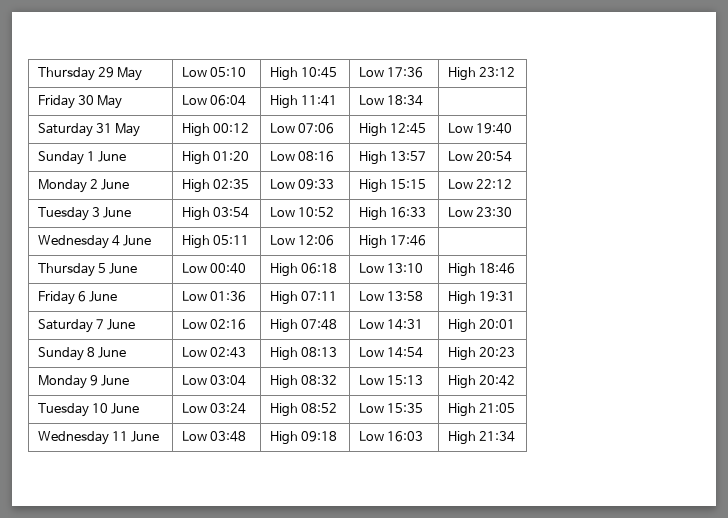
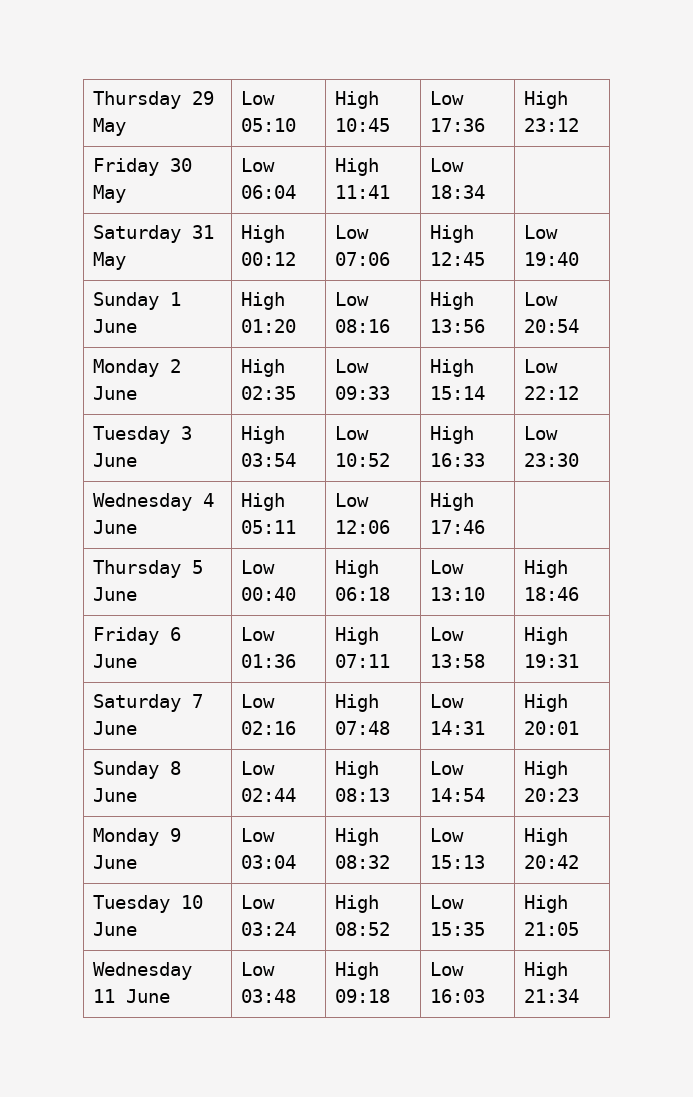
- Sunday 1 June | High 01:20 | Low 08:16 | High 13:57 | Low 20:54
+ Sunday 1 June | High 01:20 | Low 08:16 | High 13:56 | Low 20:54
- Monday 2 June | High 02:35 | Low 09:33 | High 15:15 | Low 22:12
+ Monday 2 June | High 02:35 | Low 09:33 | High 15:14 | Low 22:12
- Sunday 8 June | Low 02:43 | High 08:13 | Low 14:54 | High 20:23
+ Sunday 8 June | Low 02:44 | High 08:13 | Low 14:54 | High 20:23

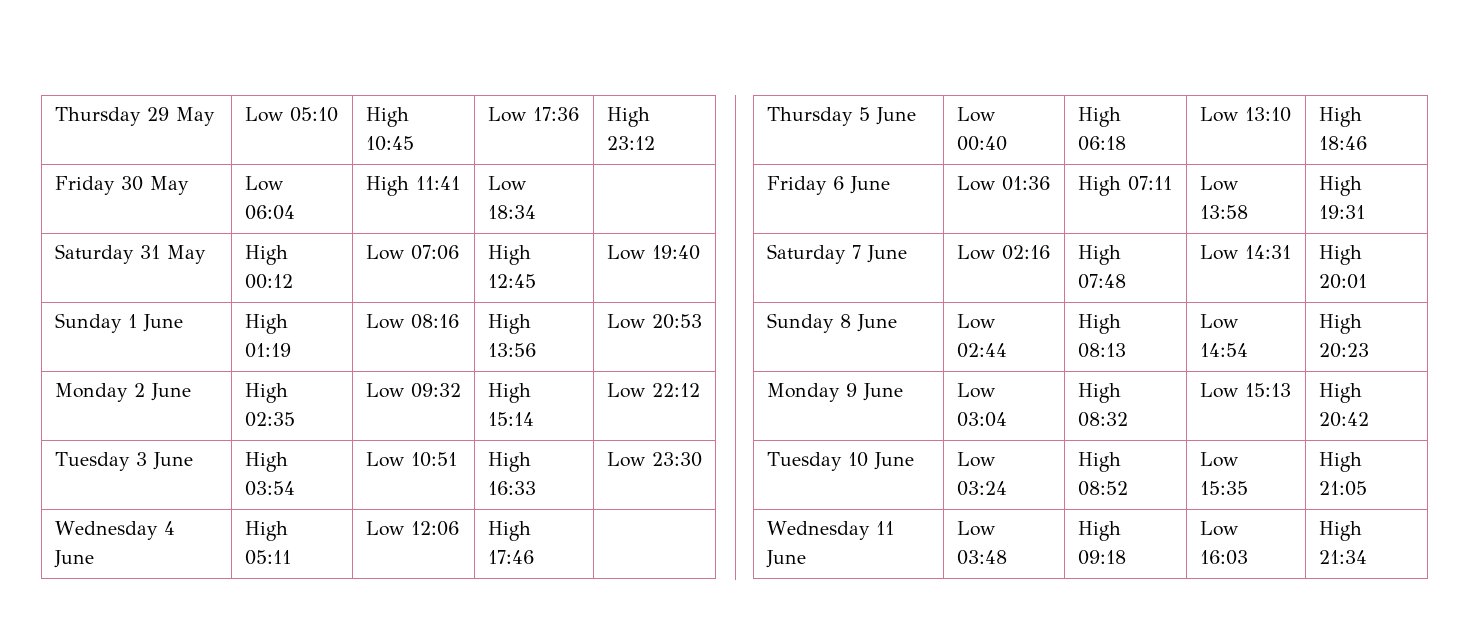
- Sunday 1 June | High 01:20 | Low 08:16 | High 13:56 | Low 20:54
+ Sunday 1 June | High 01:19 | Low 08:16 | High 13:56 | Low 20:53
- Monday 2 June | High 02:35 | Low 09:33 | High 15:14 | Low 22:12
+ Monday 2 June | High 02:35 | Low 09:32 | High 15:14 | Low 22:12
- Tuesday 3 June | High 03:54 | Low 10:52 | High 16:33 | Low 23:30
+ Tuesday 3 June | High 03:54 | Low 10:51 | High 16:33 | Low 23:30

